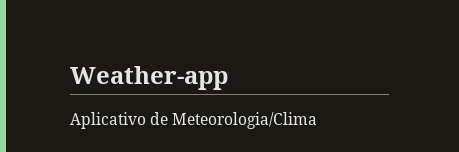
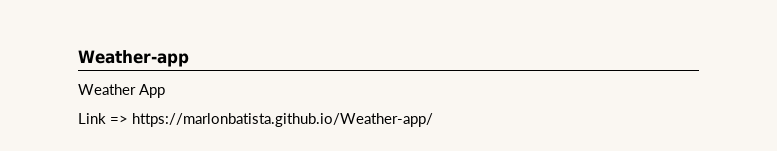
- Aplicativo de Meteorologia/Clima
+ Weather App
+ Link => https://marlonbatista.github.io/Weather-app/

